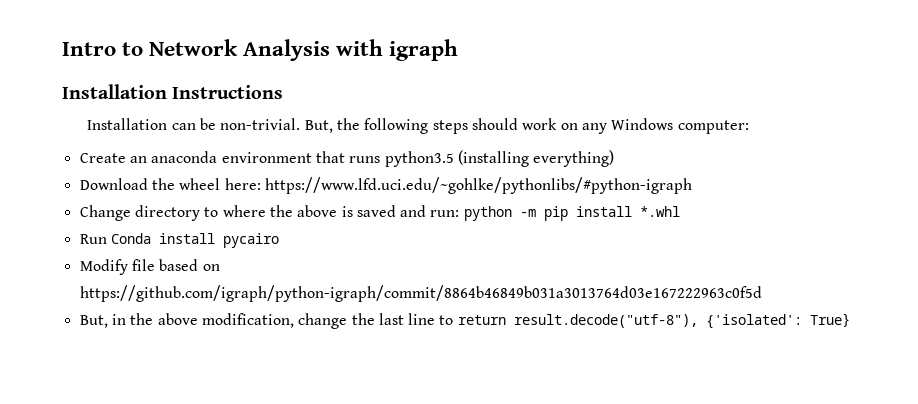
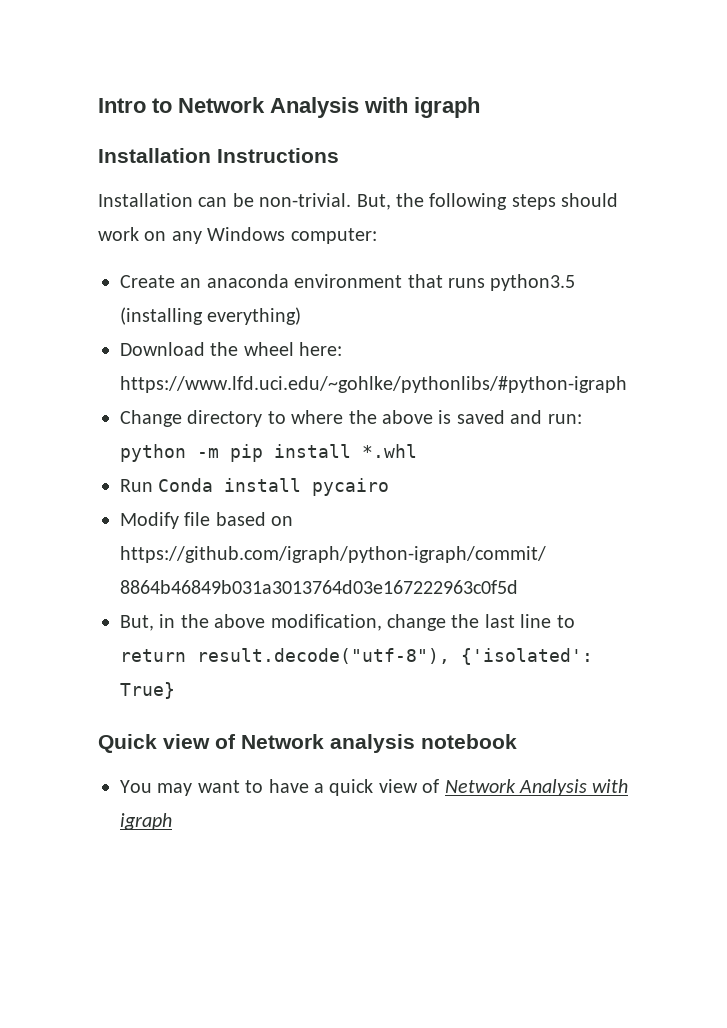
+ Quick view of Network analysis notebook
+ You may want to have a quick view of Network Analysis with igraph

